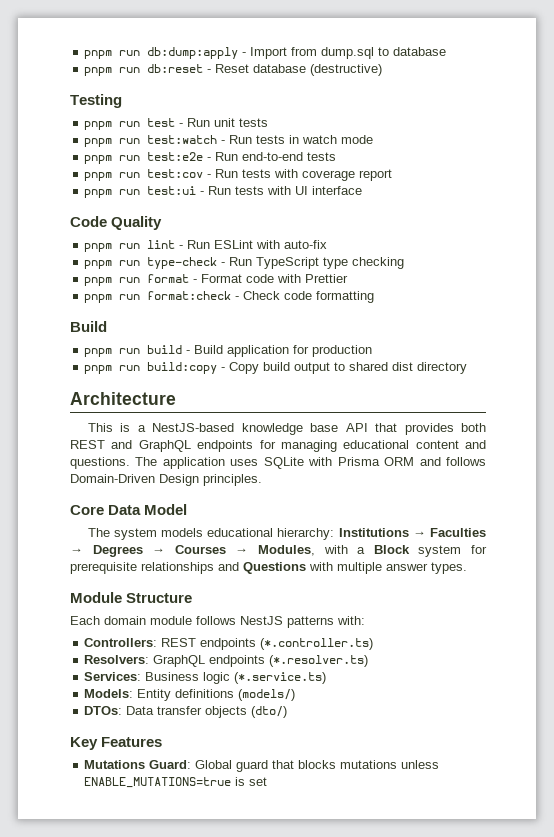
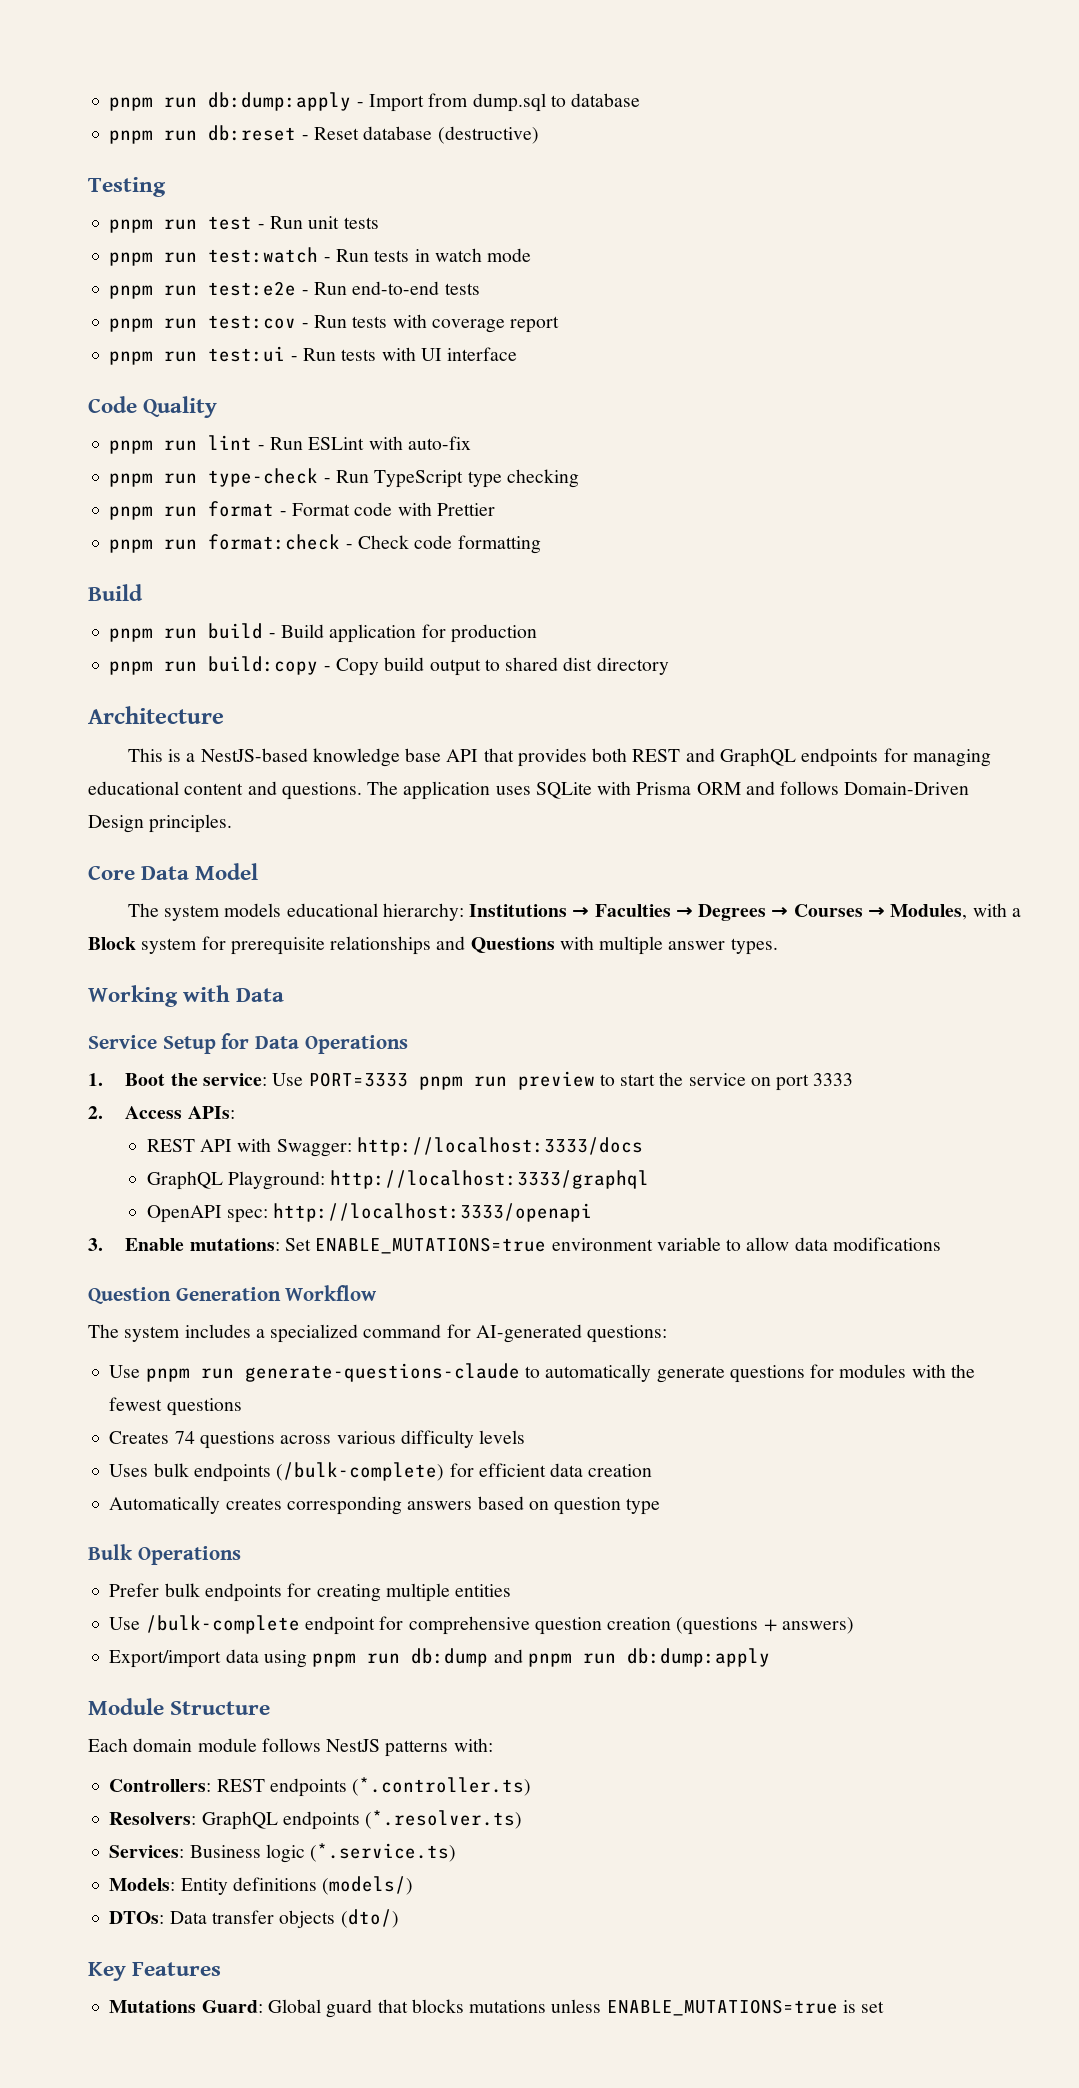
+ Working with Data
+ Service Setup for Data Operations
+ 1. Boot the service: Use PORT=3333 pnpm run preview to start the service on port 3333
+ 2. Access APIs:
+ REST API with Swagger: http://localhost:3333/docs
+ GraphQL Playground: http://localhost:3333/graphql
+ OpenAPI spec: http://localhost:3333/openapi
+ 3. Enable mutations: Set ENABLE_MUTATIONS=true environment variable to allow data modifications
+ Question Generation Workflow
+ The system includes a specialized command for AI-generated questions:
+ Use pnpm run generate-questions-claude to automatically generate questions for modules with the fewest questions
+ Creates 74 questions across various difficulty levels
+ Uses bulk endpoints (/bulk-complete) for efficient data creation
+ Automatically creates corresponding answers based on question type
+ Bulk Operations
+ Prefer bulk endpoints for creating multiple entities
+ Use /bulk-complete endpoint for comprehensive question creation (questions + answers)
+ Export/import data using pnpm run db:dump and pnpm run db:dump:apply

